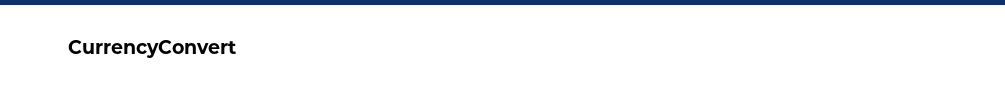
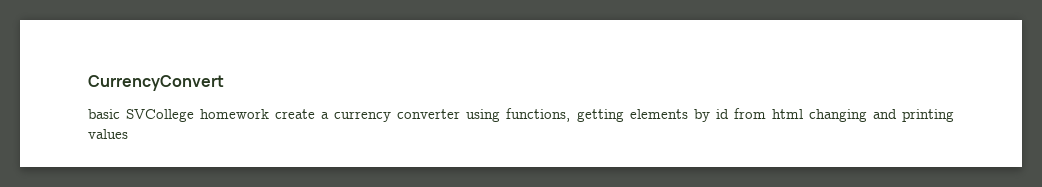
+ basic SVCollege homework create a currency converter using functions, getting elements by id from html changing and printing values

